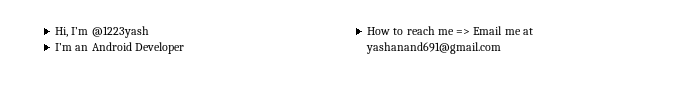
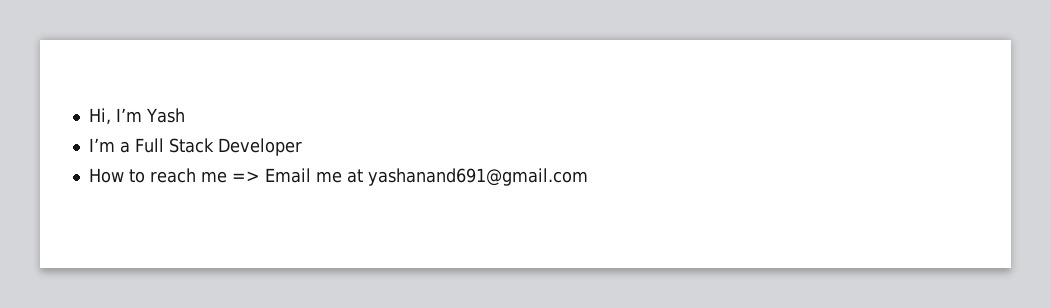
- Hi, I’m @1223yash
- I’m an Android Developer
+ Hi, I’m Yash
+ I’m a Full Stack Developer

